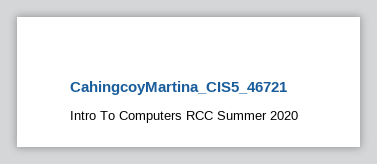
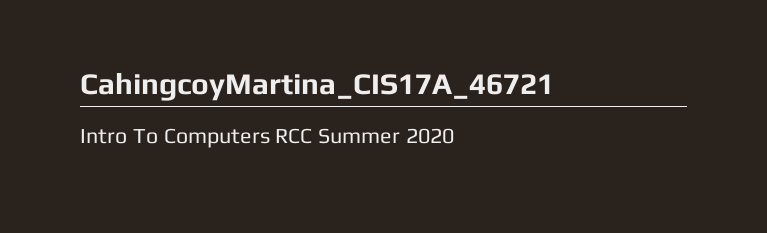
- CahingcoyMartina_CIS5_46721
+ CahingcoyMartina_CIS17A_46721

